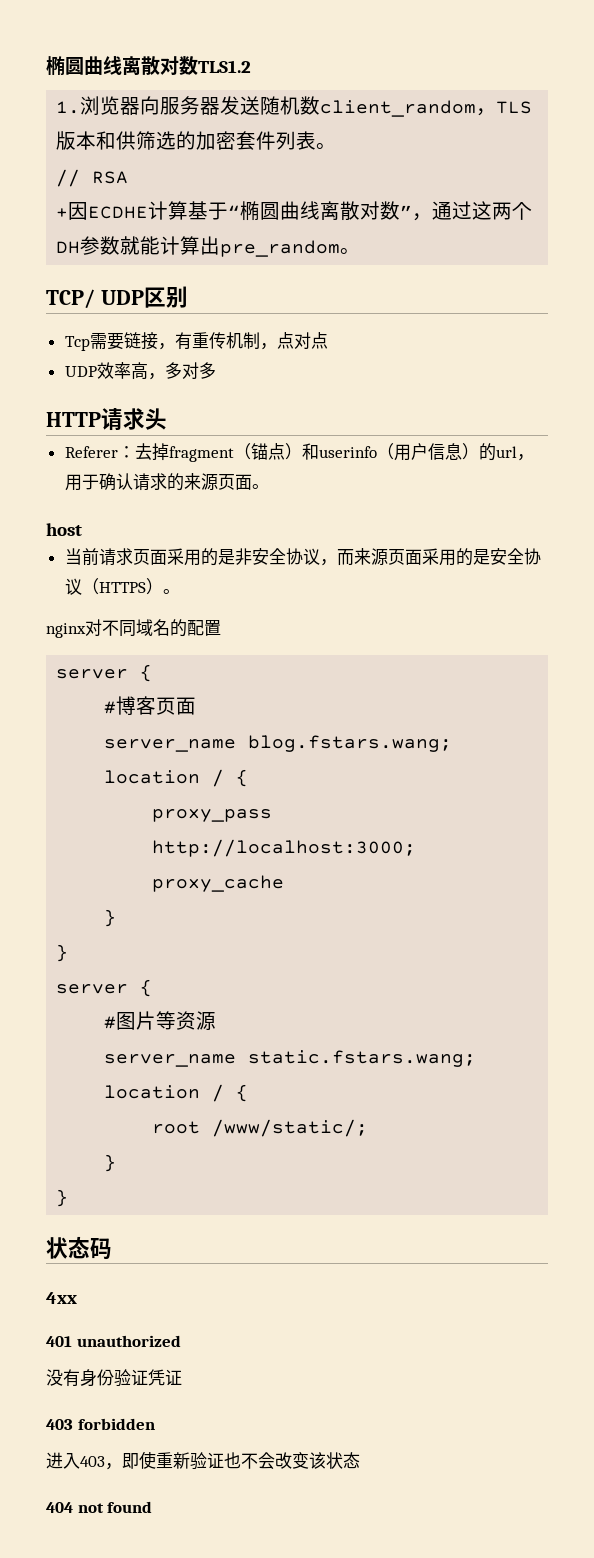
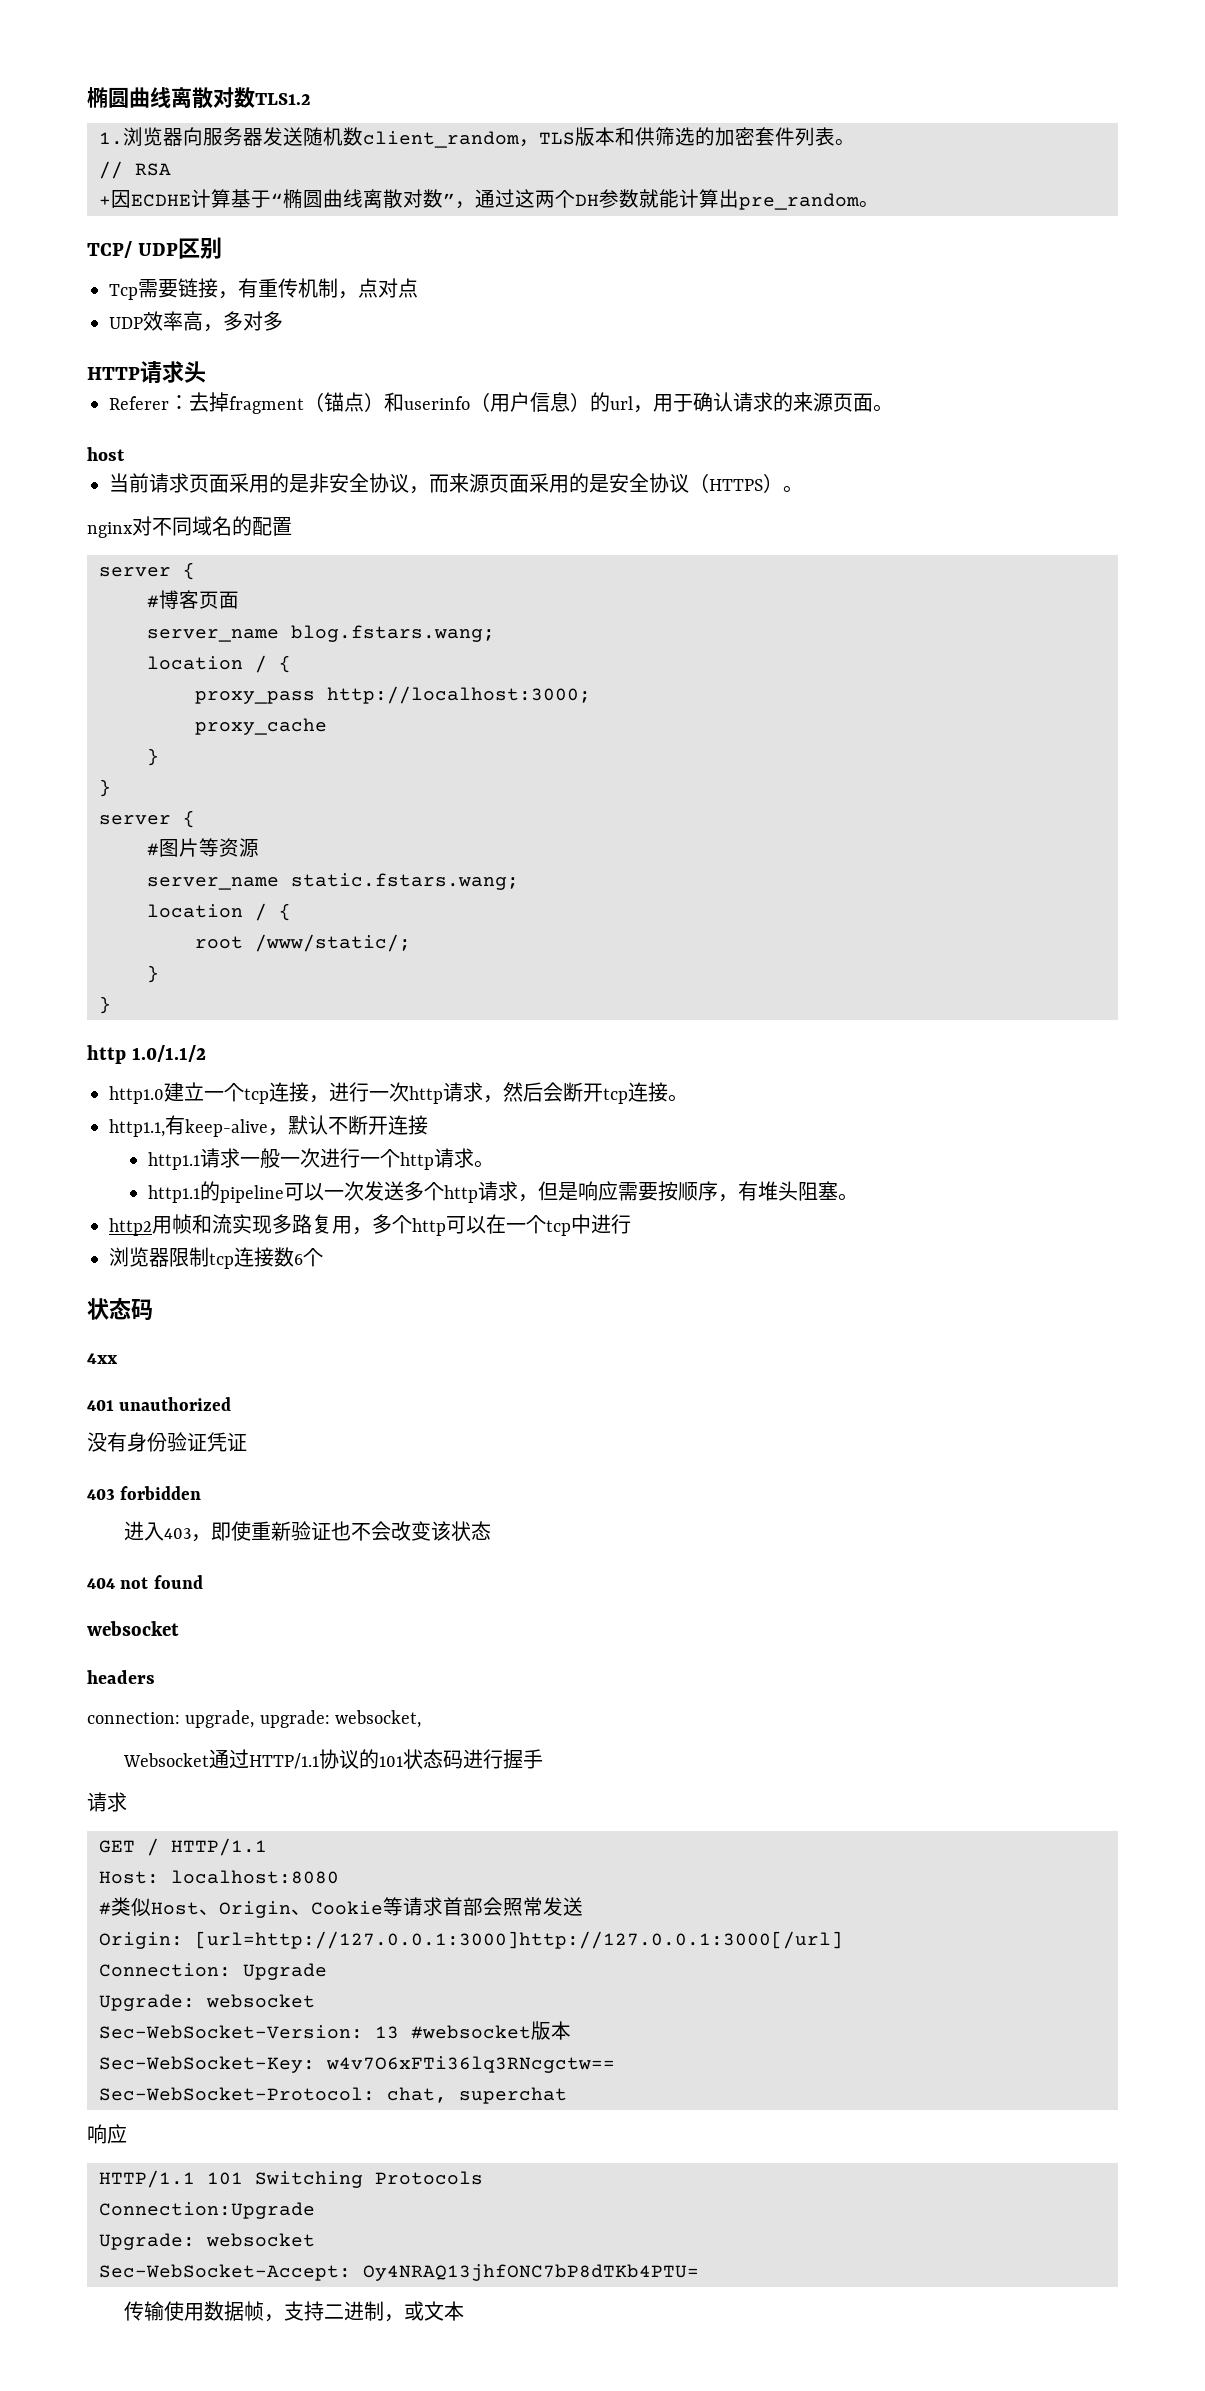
+ http 1.0/1.1/2
+ http1.0建立一个tcp连接，进行一次http请求，然后会断开tcp连接。
+ http1.1,有keep-alive，默认不断开连接
+ http1.1请求一般一次进行一个http请求。
+ http1.1的pipeline可以一次发送多个http请求，但是响应需要按顺序，有堆头阻塞。
+ http2用帧和流实现多路复用，多个http可以在一个tcp中进行
+ 浏览器限制tcp连接数6个
  404 not found
+ websocket
+ headers
+ connection: upgrade, upgrade: websocket,
+ Websocket通过HTTP/1.1协议的101状态码进行握手
+ 请求
+ GET / HTTP/1.1
+ Host: localhost:8080
+ #类似Host、Origin、Cookie等请求首部会照常发送
+ Origin: [url=http://127.0.0.1:3000]http://127.0.0.1:3000[/url]
+ Connection: Upgrade
+ Upgrade: websocket
+ Sec-WebSocket-Version: 13 #websocket版本
+ Sec-WebSocket-Key: w4v7O6xFTi36lq3RNcgctw==
+ Sec-WebSocket-Protocol: chat, superchat
+ 响应
+ HTTP/1.1 101 Switching Protocols
+ Connection:Upgrade
+ Upgrade: websocket
+ Sec-WebSocket-Accept: Oy4NRAQ13jhfONC7bP8dTKb4PTU=
+ 传输使用数据帧，支持二进制，或文本

